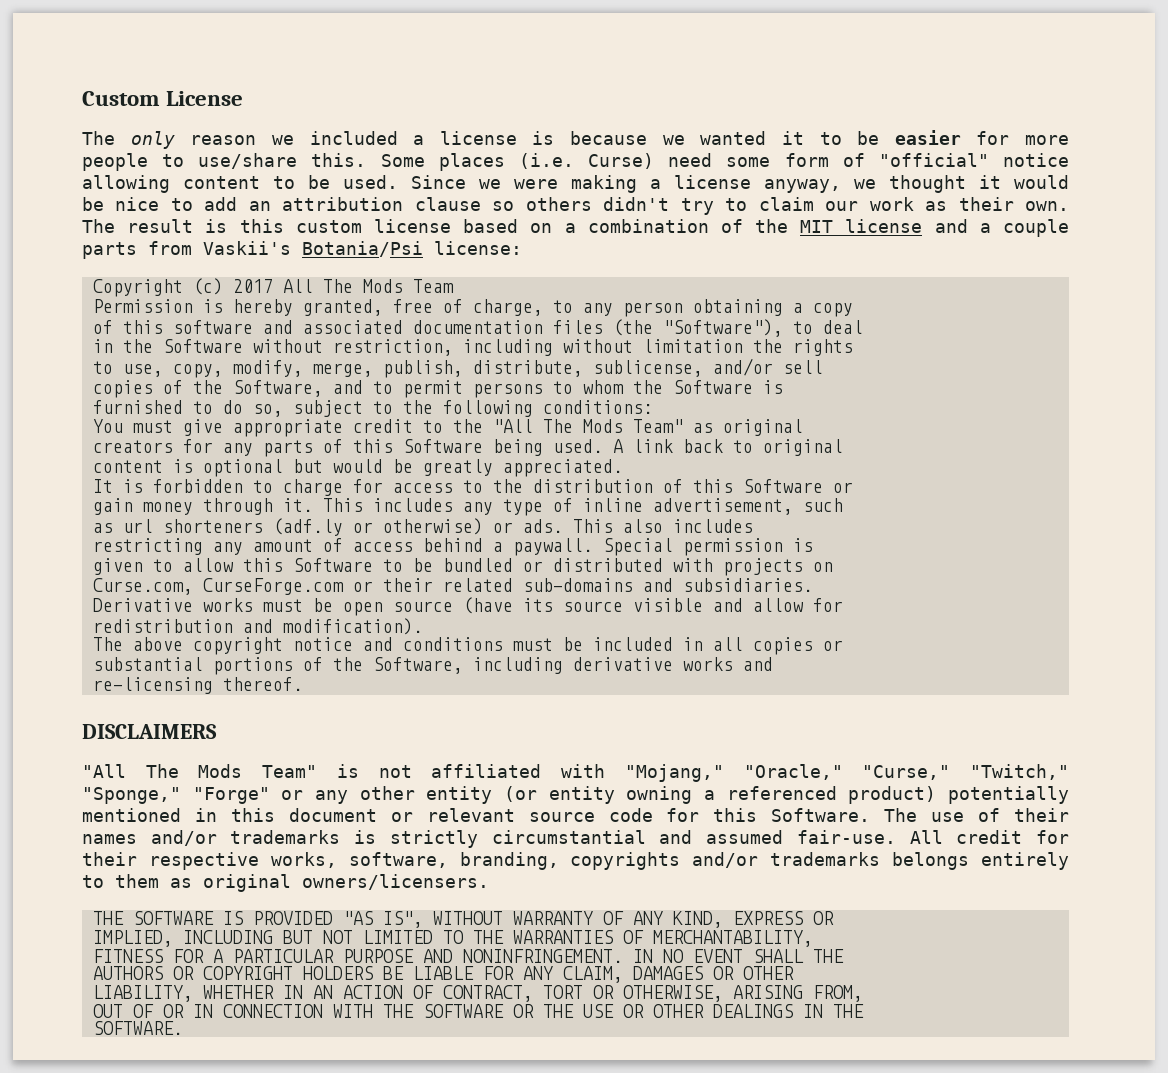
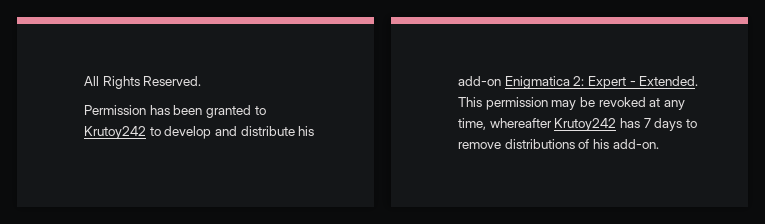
- Custom License
- The only reason we included a license is because we wanted it to be easier for more people to use/share this. Some places (i.e. Curse) need some form of "official" notice allowing content to be used. Since we were making a license anyway, we thought it would be nice to add an attribution clause so others didn't try to claim our work as their own. The result is this custom license based on a combination of the MIT license and a couple parts from Vaskii's Botania/Psi license:
- Copyright (c) 2017 All The Mods Team
- Permission is hereby granted, free of charge, to any person obtaining a copy
- of this software and associated documentation files (the "Software"), to deal
- in the Software without restriction, including without limitation the rights
- to use, copy, modify, merge, publish, distribute, sublicense, and/or sell
- copies of the Software, and to permit persons to whom the Software is
- furnished to do so, subject to the following conditions:
- You must give appropriate credit to the "All The Mods Team" as original
- creators for any parts of this Software being used. A link back to original
- content is optional but would be greatly appreciated.
- It is forbidden to charge for access to the distribution of this Software or
- gain money through it. This includes any type of inline advertisement, such
- as url shorteners (adf.ly or otherwise) or ads. This also includes
- restricting any amount of access behind a paywall. Special permission is
- given to allow this Software to be bundled or distributed with projects on
- Curse.com, CurseForge.com or their related sub-domains and subsidiaries.
- Derivative works must be open source (have its source visible and allow for
- redistribution and modification).
- The above copyright notice and conditions must be included in all copies or
- substantial portions of the Software, including derivative works and
- re-licensing thereof.
- DISCLAIMERS
- "All The Mods Team" is not affiliated with "Mojang," "Oracle," "Curse," "Twitch," "Sponge," "Forge" or any other entity (or entity owning a referenced product) potentially mentioned in this document or relevant source code for this Software. The use of their names and/or trademarks is strictly circumstantial and assumed fair-use. All credit for their respective works, software, branding, copyrights and/or trademarks belongs entirely to them as original owners/licensers.
- THE SOFTWARE IS PROVIDED "AS IS", WITHOUT WARRANTY OF ANY KIND, EXPRESS OR
- IMPLIED, INCLUDING BUT NOT LIMITED TO THE WARRANTIES OF MERCHANTABILITY,
- FITNESS FOR A PARTICULAR PURPOSE AND NONINFRINGEMENT. IN NO EVENT SHALL THE
- AUTHORS OR COPYRIGHT HOLDERS BE LIABLE FOR ANY CLAIM, DAMAGES OR OTHER
- LIABILITY, WHETHER IN AN ACTION OF CONTRACT, TORT OR OTHERWISE, ARISING FROM,
- OUT OF OR IN CONNECTION WITH THE SOFTWARE OR THE USE OR OTHER DEALINGS IN THE
- SOFTWARE.
+ All Rights Reserved.
+ Permission has been granted to Krutoy242 to develop and distribute his add-on Enigmatica 2: Expert - Extended. This permission may be revoked at any time, whereafter Krutoy242 has 7 days to remove distributions of his add-on.

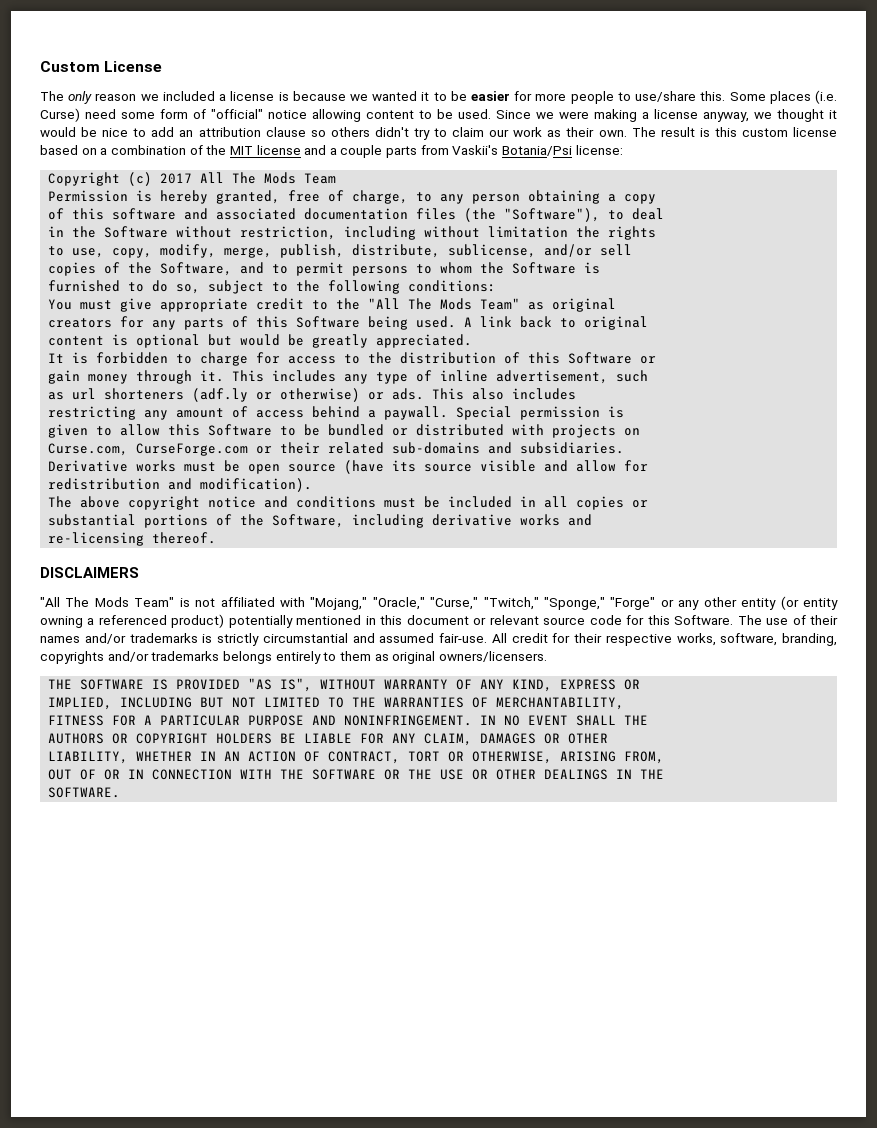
- All Rights Reserved.
- Permission has been granted to Krutoy242 to develop and distribute his add-on Enigmatica 2: Expert - Extended. This permission may be revoked at any time, whereafter Krutoy242 has 7 days to remove distributions of his add-on.
+ Custom License
+ The only reason we included a license is because we wanted it to be easier for more people to use/share this. Some places (i.e. Curse) need some form of "official" notice allowing content to be used. Since we were making a license anyway, we thought it would be nice to add an attribution clause so others didn't try to claim our work as their own. The result is this custom license based on a combination of the MIT license and a couple parts from Vaskii's Botania/Psi license:
+ Copyright (c) 2017 All The Mods Team
+ Permission is hereby granted, free of charge, to any person obtaining a copy
+ of this software and associated documentation files (the "Software"), to deal
+ in the Software without restriction, including without limitation the rights
+ to use, copy, modify, merge, publish, distribute, sublicense, and/or sell
+ copies of the Software, and to permit persons to whom the Software is
+ furnished to do so, subject to the following conditions:
+ You must give appropriate credit to the "All The Mods Team" as original
+ creators for any parts of this Software being used. A link back to original
+ content is optional but would be greatly appreciated.
+ It is forbidden to charge for access to the distribution of this Software or
+ gain money through it. This includes any type of inline advertisement, such
+ as url shorteners (adf.ly or otherwise) or ads. This also includes
+ restricting any amount of access behind a paywall. Special permission is
+ given to allow this Software to be bundled or distributed with projects on
+ Curse.com, CurseForge.com or their related sub-domains and subsidiaries.
+ Derivative works must be open source (have its source visible and allow for
+ redistribution and modification).
+ The above copyright notice and conditions must be included in all copies or
+ substantial portions of the Software, including derivative works and
+ re-licensing thereof.
+ DISCLAIMERS
+ "All The Mods Team" is not affiliated with "Mojang," "Oracle," "Curse," "Twitch," "Sponge," "Forge" or any other entity (or entity owning a referenced product) potentially mentioned in this document or relevant source code for this Software. The use of their names and/or trademarks is strictly circumstantial and assumed fair-use. All credit for their respective works, software, branding, copyrights and/or trademarks belongs entirely to them as original owners/licensers.
+ THE SOFTWARE IS PROVIDED "AS IS", WITHOUT WARRANTY OF ANY KIND, EXPRESS OR
+ IMPLIED, INCLUDING BUT NOT LIMITED TO THE WARRANTIES OF MERCHANTABILITY,
+ FITNESS FOR A PARTICULAR PURPOSE AND NONINFRINGEMENT. IN NO EVENT SHALL THE
+ AUTHORS OR COPYRIGHT HOLDERS BE LIABLE FOR ANY CLAIM, DAMAGES OR OTHER
+ LIABILITY, WHETHER IN AN ACTION OF CONTRACT, TORT OR OTHERWISE, ARISING FROM,
+ OUT OF OR IN CONNECTION WITH THE SOFTWARE OR THE USE OR OTHER DEALINGS IN THE
+ SOFTWARE.

